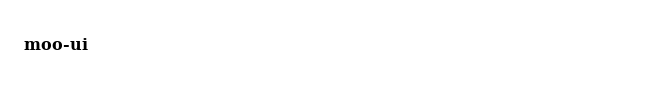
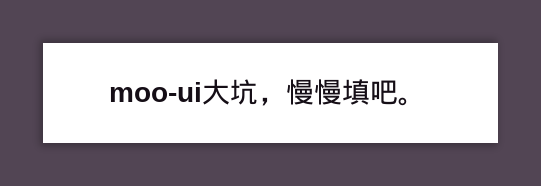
- moo-ui
+ moo-ui大坑，慢慢填吧。

